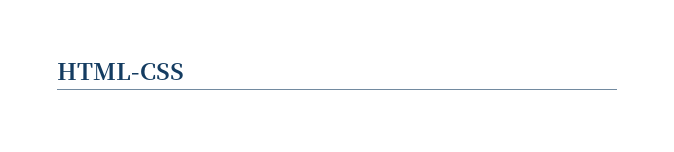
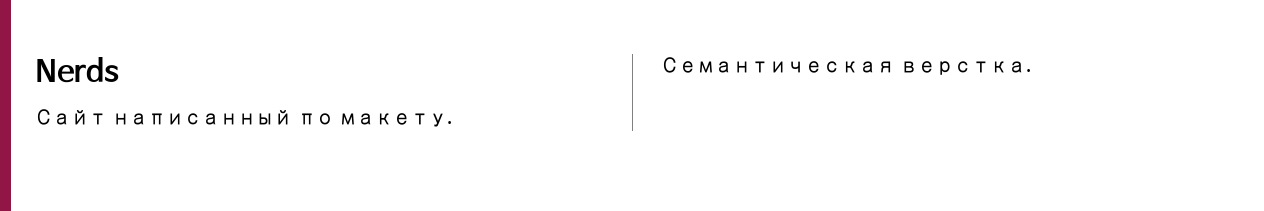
- HTML-CSS
+ Nerds
+ Сайт написанный по макету. Семантическая верстка.

